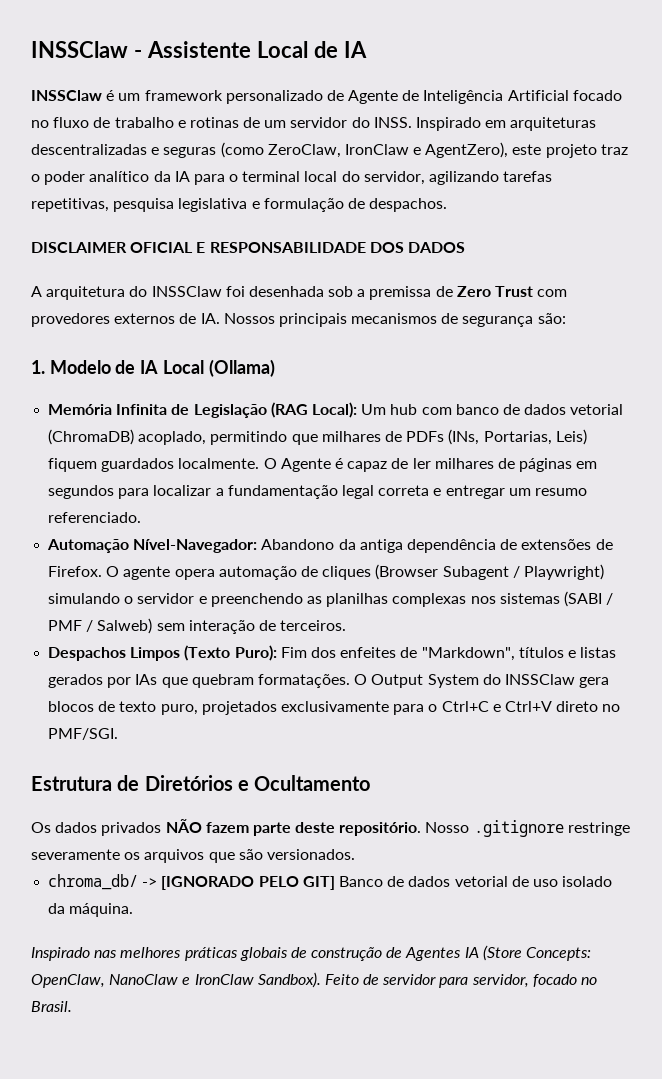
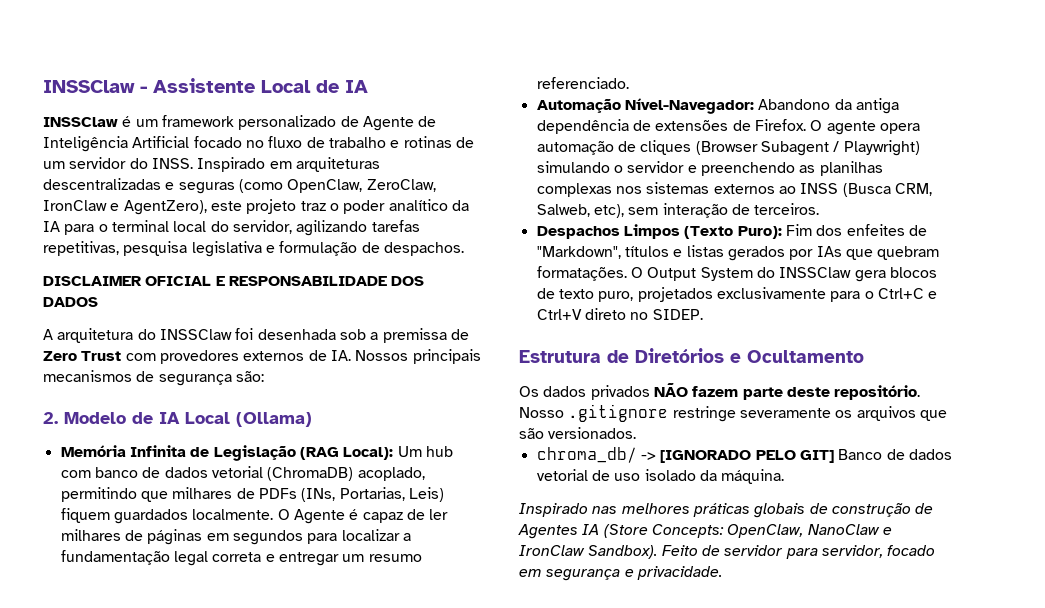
- Inspirado em arquiteturas descentralizadas e seguras (como ZeroClaw, IronClaw e AgentZero), este projeto traz o poder analítico da IA para o terminal local do servidor, agilizando tarefas repetitivas, pesquisa legislativa e formulação de despachos.
+ Inspirado em arquiteturas descentralizadas e seguras (como OpenClaw, ZeroClaw, IronClaw e AgentZero), este projeto traz o poder analítico da IA para o terminal local do servidor, agilizando tarefas repetitivas, pesquisa legislativa e formulação de despachos.
- 1. Modelo de IA Local (Ollama)
+ 2. Modelo de IA Local (Ollama)
- O agente opera automação de cliques (Browser Subagent / Playwright) simulando o servidor e preenchendo as planilhas complexas nos sistemas (SABI / PMF / Salweb) sem interação de terceiros.
+ O agente opera automação de cliques (Browser Subagent / Playwright) simulando o servidor e preenchendo as planilhas complexas nos sistemas externos ao INSS (Busca CRM, Salweb, etc), sem interação de terceiros.
- O Output System do INSSClaw gera blocos de texto puro, projetados exclusivamente para o Ctrl+C e Ctrl+V direto no PMF/SGI.
+ O Output System do INSSClaw gera blocos de texto puro, projetados exclusivamente para o Ctrl+C e Ctrl+V direto no SIDEP.
- Feito de servidor para servidor, focado no Brasil.
+ Feito de servidor para servidor, focado em segurança e privacidade.

